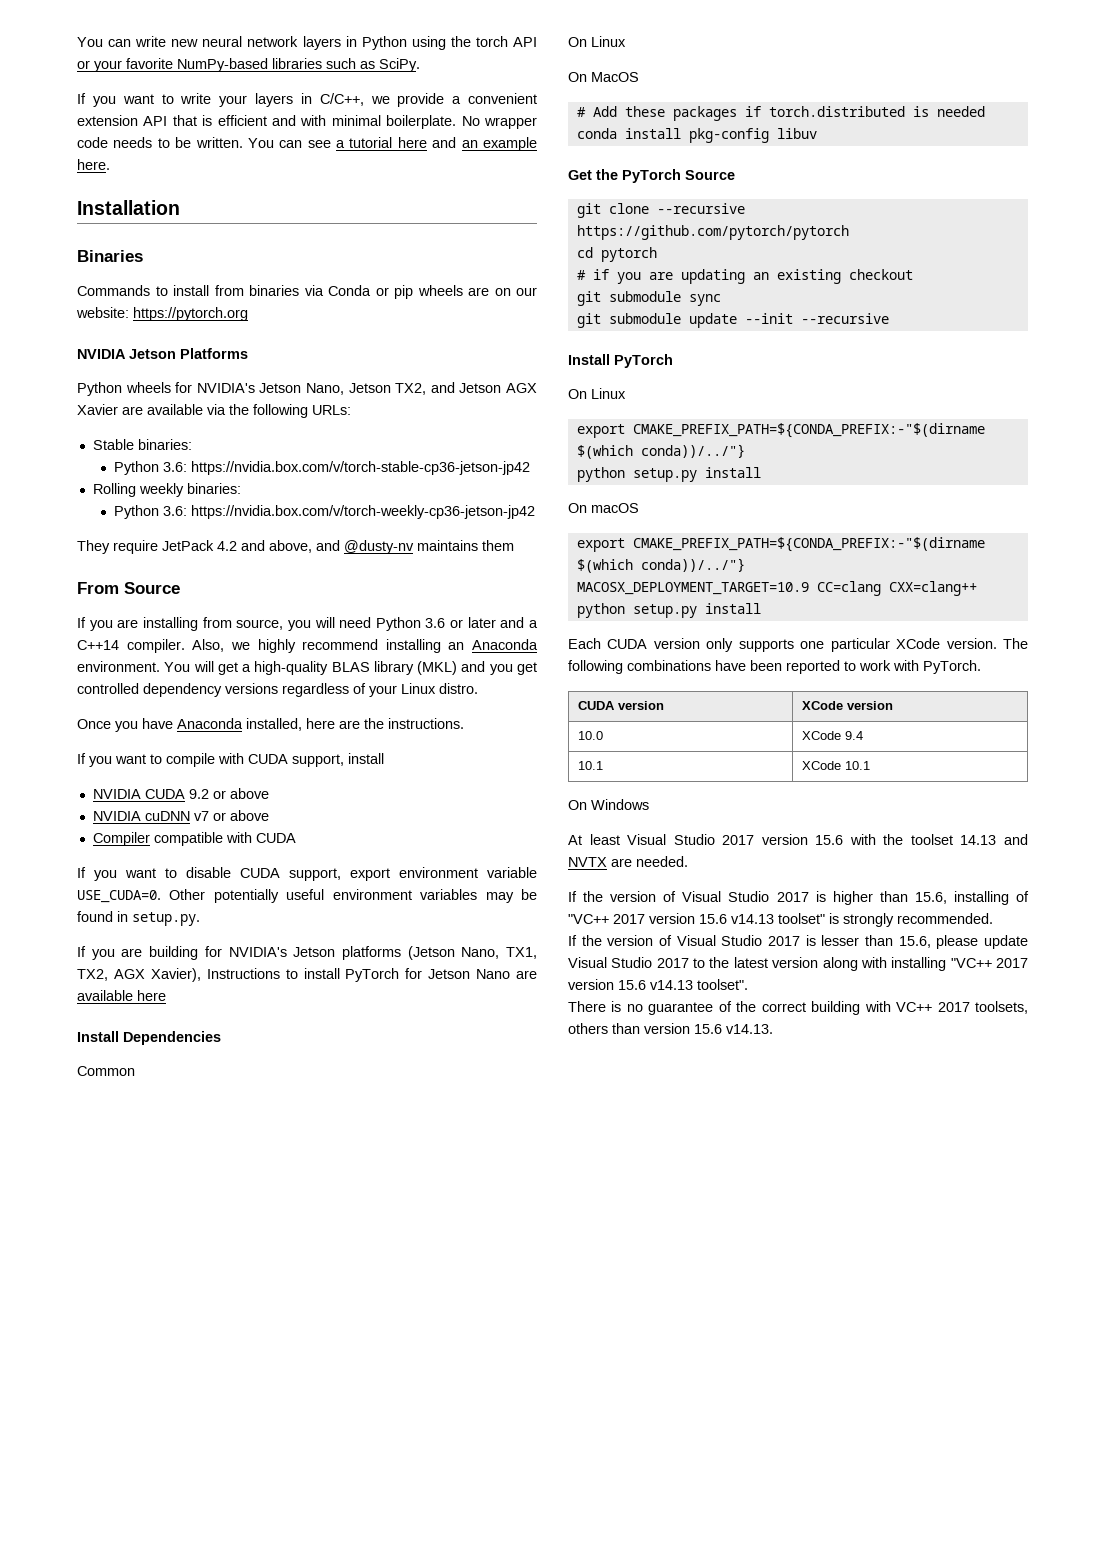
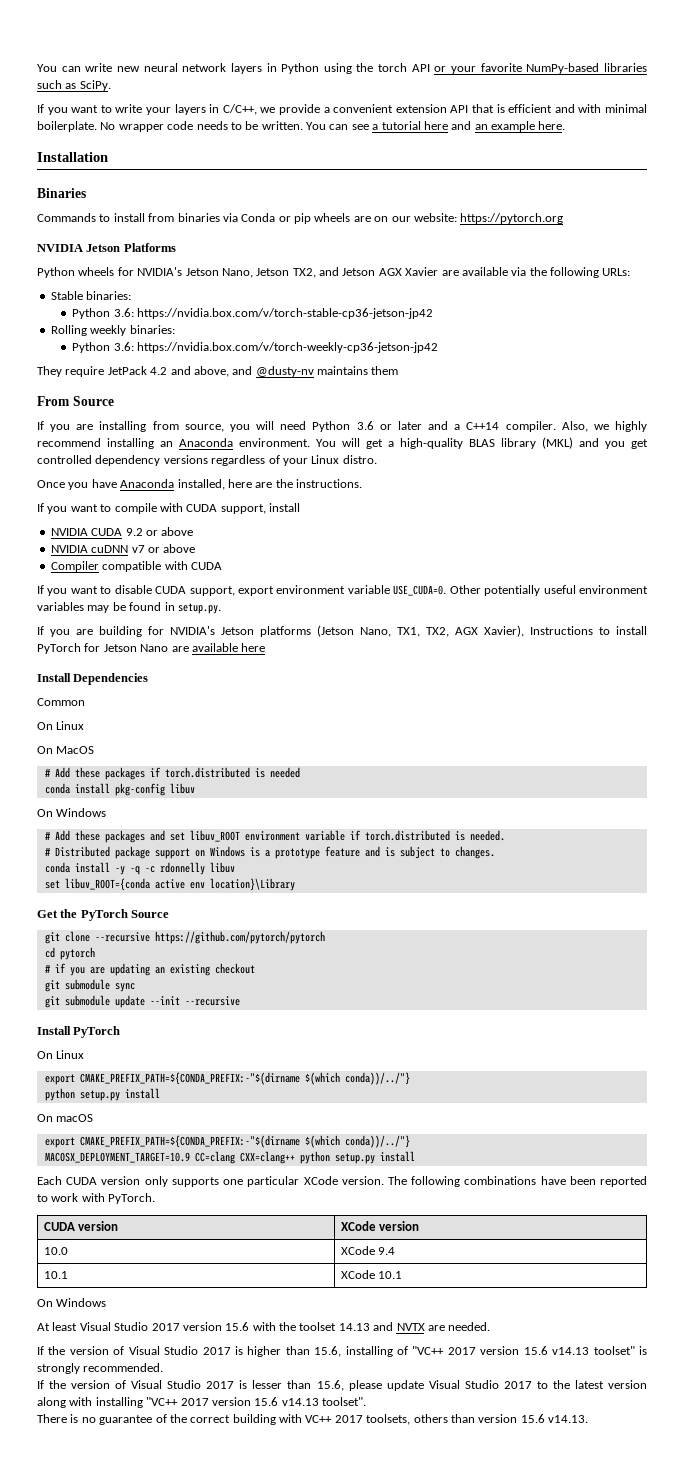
  conda install pkg-config libuv
+ On Windows
+ # Add these packages and set libuv_ROOT environment variable if torch.distributed is needed.
+ # Distributed package support on Windows is a prototype feature and is subject to changes.
+ conda install -y -q -c rdonnelly libuv
+ set libuv_ROOT={conda active env location}\Library

